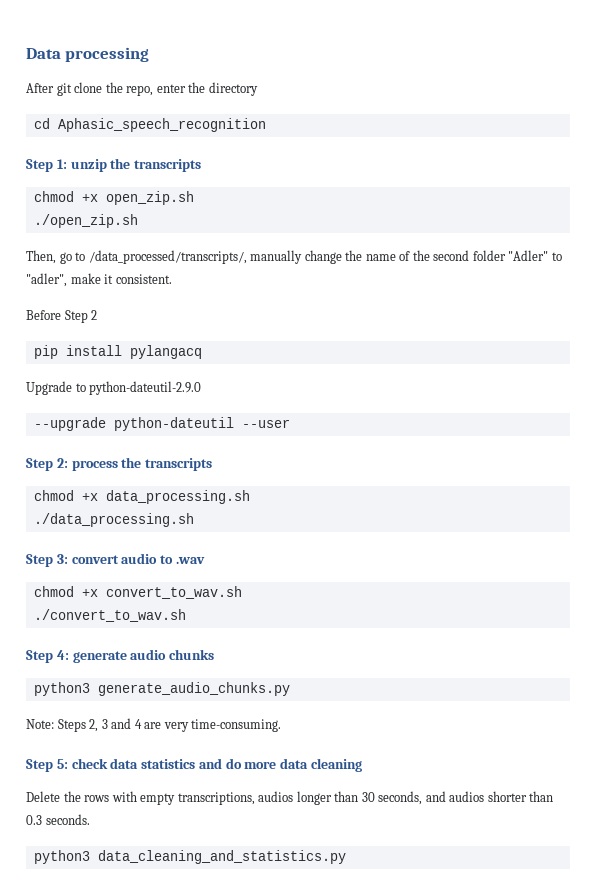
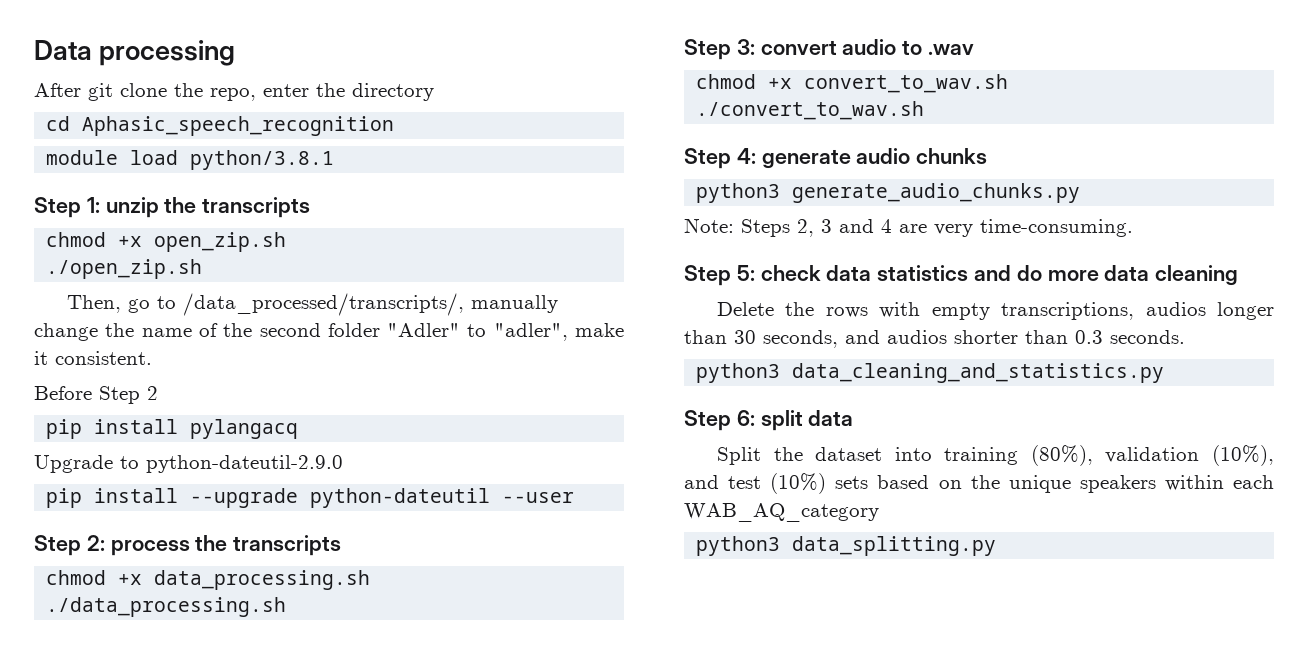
+ module load python/3.8.1
- --upgrade python-dateutil --user
+ pip install --upgrade python-dateutil --user
+ Step 6: split data
+ Split the dataset into training (80%), validation (10%), and test (10%) sets based on the unique speakers within each WAB_AQ_category
+ python3 data_splitting.py

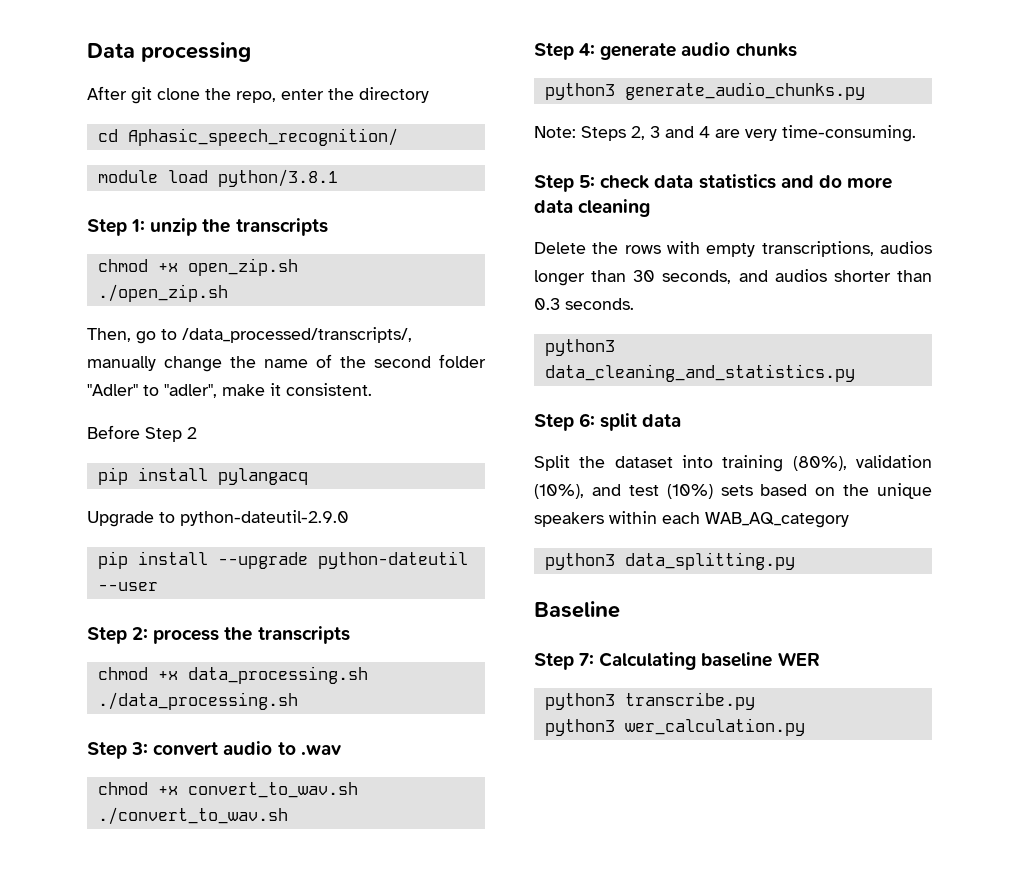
- cd Aphasic_speech_recognition
+ cd Aphasic_speech_recognition/
+ Baseline
+ Step 7: Calculating baseline WER
+ python3 transcribe.py
+ python3 wer_calculation.py

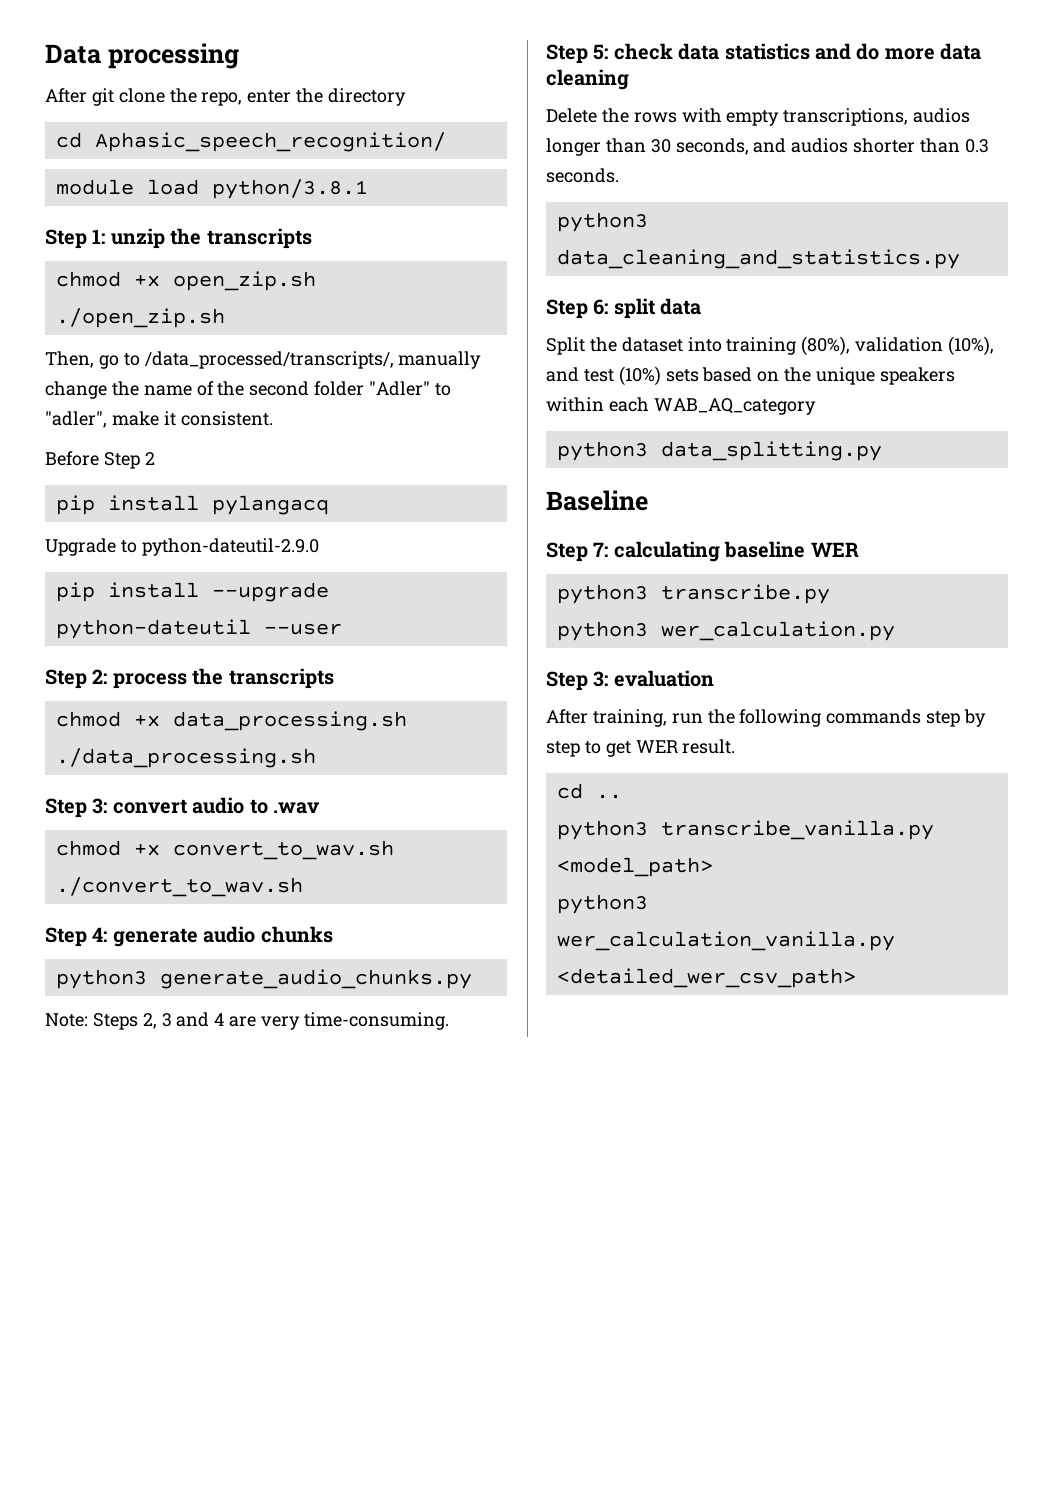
- Step 7: Calculating baseline WER
+ Step 7: calculating baseline WER
+ Step 3: evaluation
+ After training, run the following commands step by step to get WER result.
+ cd ..
+ python3 transcribe_vanilla.py <model_path>
+ python3 wer_calculation_vanilla.py <detailed_wer_csv_path>

